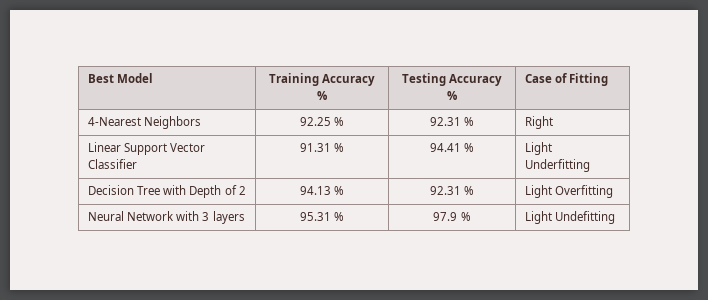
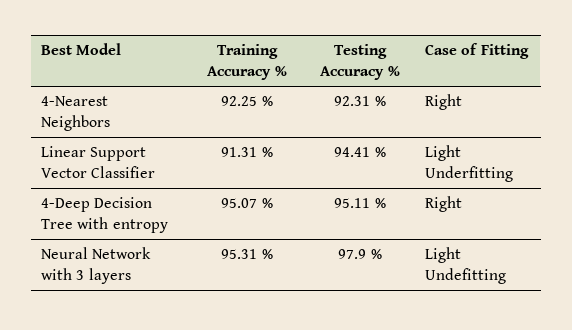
- Decision Tree with Depth of 2 | 94.13 % | 92.31 % | Light Overfitting
+ 4-Deep Decision Tree with entropy | 95.07 % | 95.11 % | Right

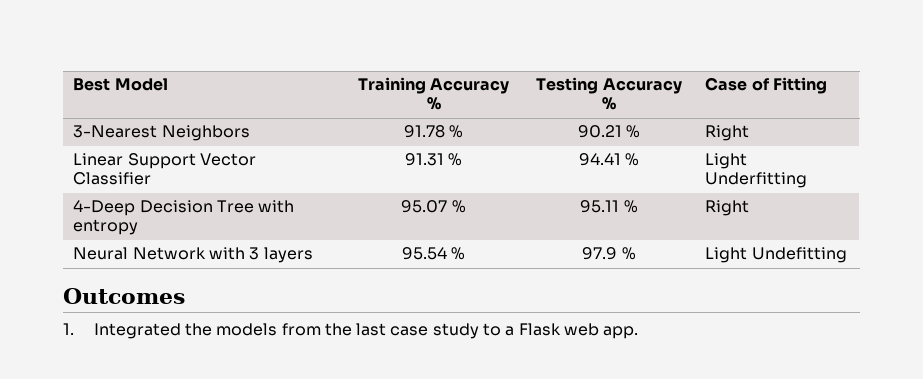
- 4-Nearest Neighbors | 92.25 % | 92.31 % | Right
+ 3-Nearest Neighbors | 91.78 % | 90.21 % | Right
- Neural Network with 3 layers | 95.31 % | 97.9 % | Light Undefitting
+ Neural Network with 3 layers | 95.54 % | 97.9 % | Light Undefitting
+ Outcomes
+ 1. Integrated the models from the last case study to a Flask web app.

